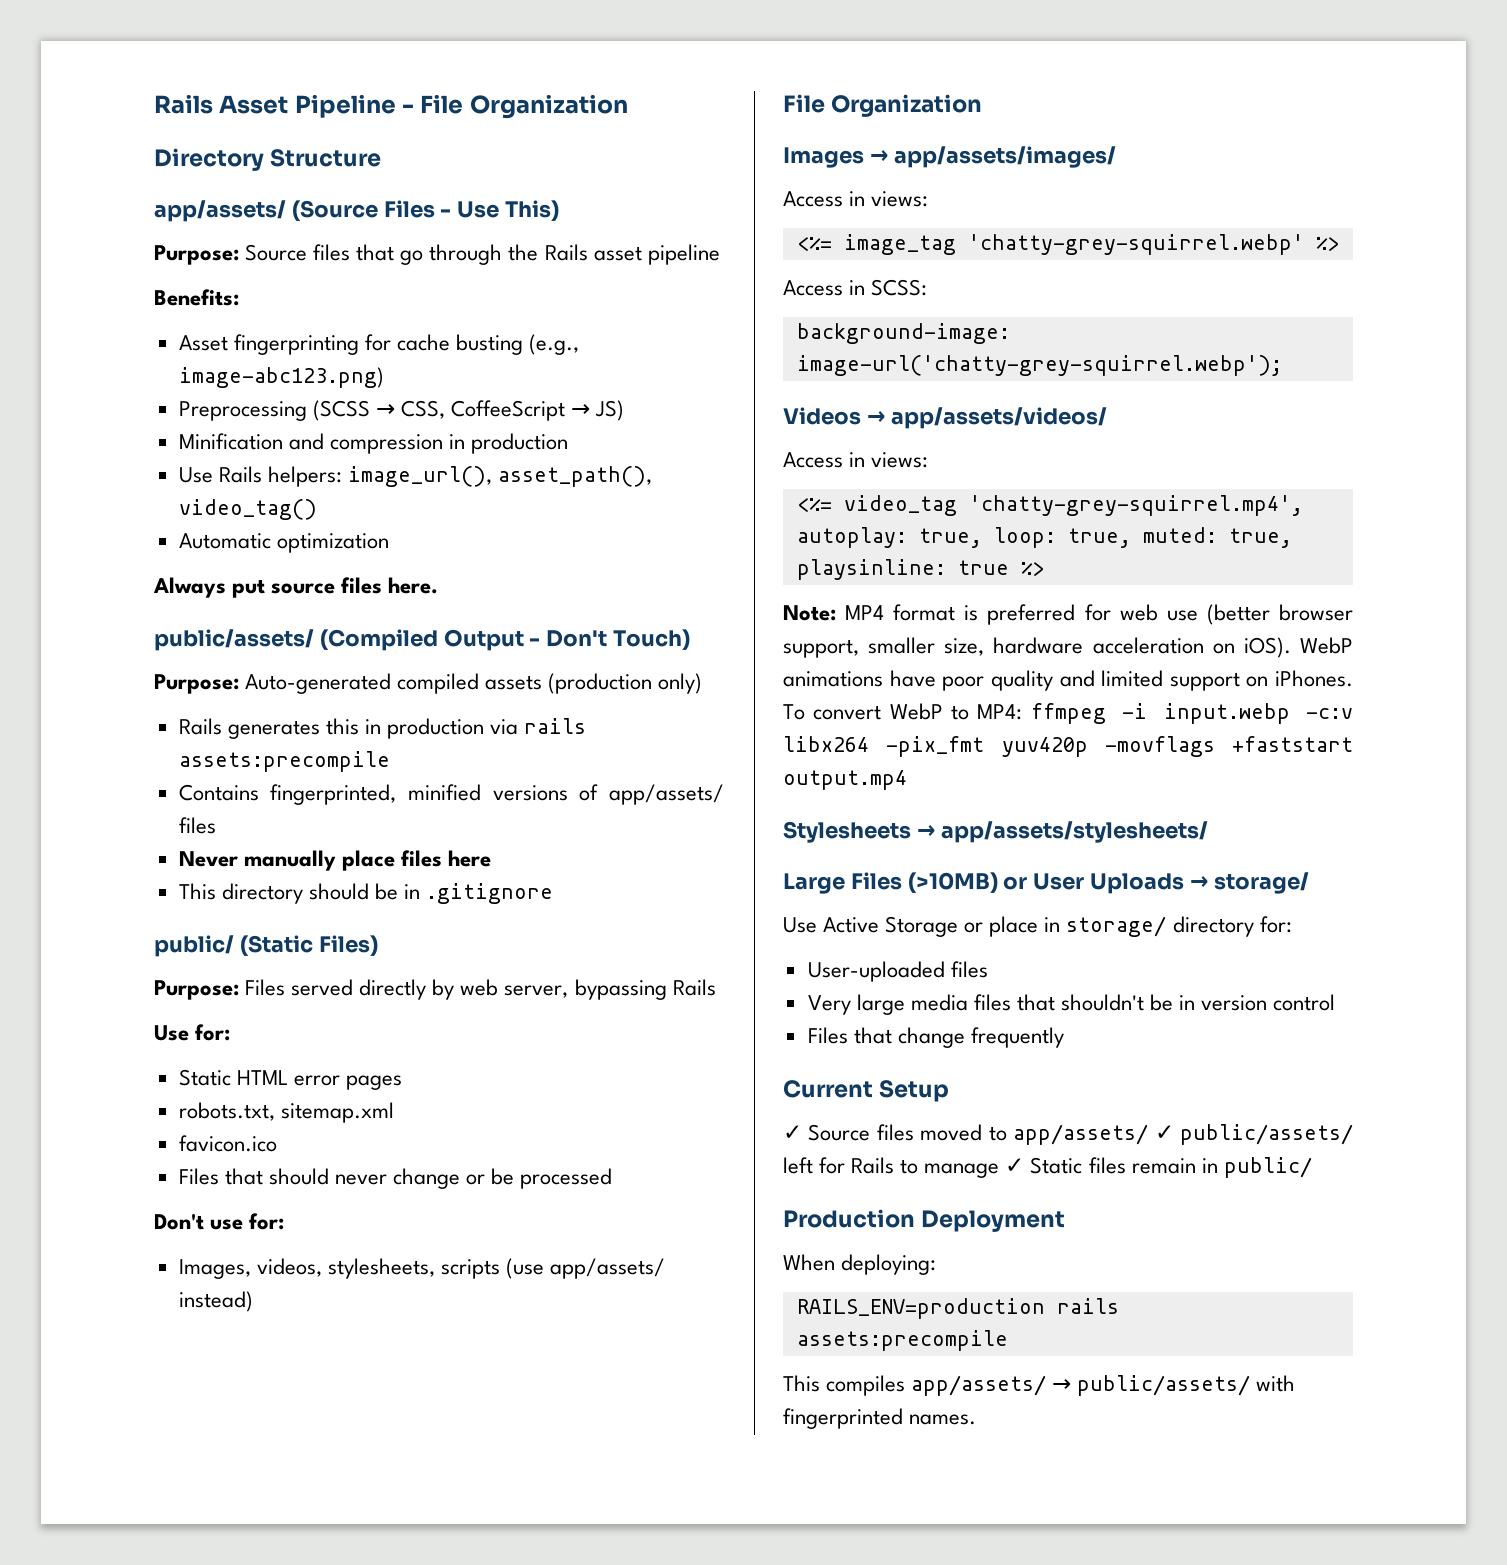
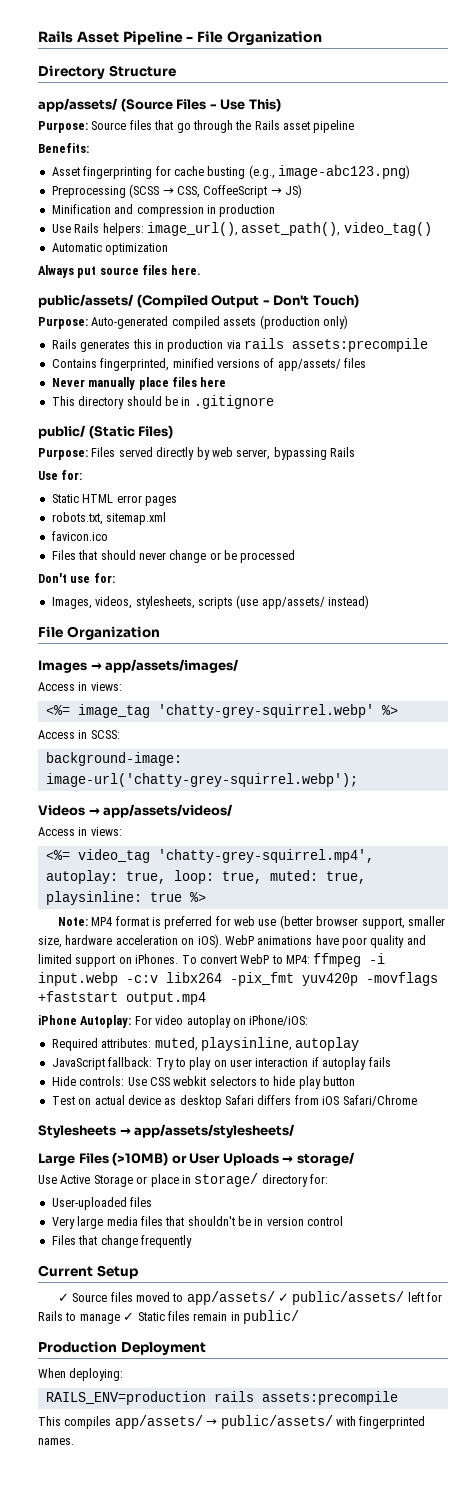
+ iPhone Autoplay: For video autoplay on iPhone/iOS:
+ Required attributes: muted, playsinline, autoplay
+ JavaScript fallback: Try to play on user interaction if autoplay fails
+ Hide controls: Use CSS webkit selectors to hide play button
+ Test on actual device as desktop Safari differs from iOS Safari/Chrome

